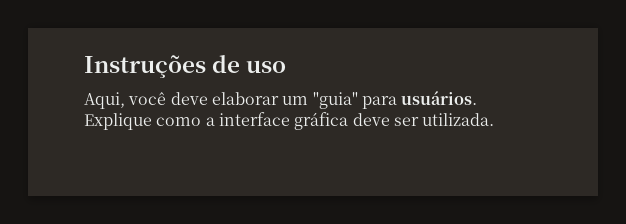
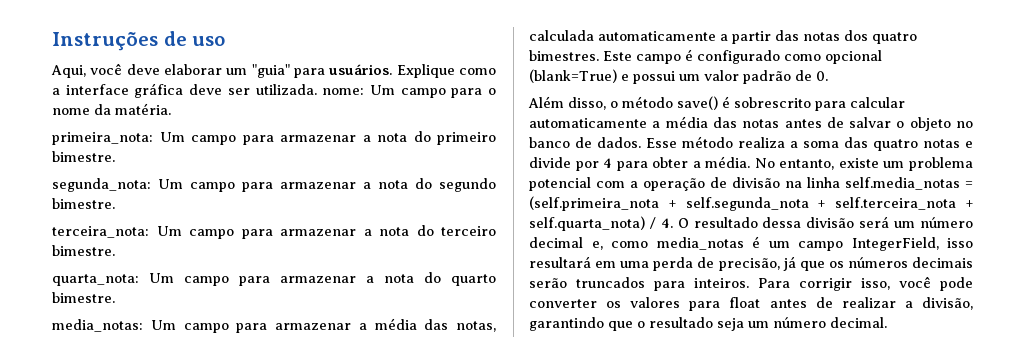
- Explique como a interface gráfica deve ser utilizada.
+ Explique como a interface gráfica deve ser utilizada. nome: Um campo para o nome da matéria.
+ primeira_nota: Um campo para armazenar a nota do primeiro bimestre.
+ segunda_nota: Um campo para armazenar a nota do segundo bimestre.
+ terceira_nota: Um campo para armazenar a nota do terceiro bimestre.
+ quarta_nota: Um campo para armazenar a nota do quarto bimestre.
+ media_notas: Um campo para armazenar a média das notas, calculada automaticamente a partir das notas dos quatro bimestres. Este campo é configurado como opcional (blank=True) e possui um valor padrão de 0.
+ Além disso, o método save() é sobrescrito para calcular automaticamente a média das notas antes de salvar o objeto no banco de dados. Esse método realiza a soma das quatro notas e divide por 4 para obter a média. No entanto, existe um problema potencial com a operação de divisão na linha self.media_notas = (self.primeira_nota + self.segunda_nota + self.terceira_nota + self.quarta_nota) / 4. O resultado dessa divisão será um número decimal e, como media_notas é um campo IntegerField, isso resultará em uma perda de precisão, já que os números decimais serão truncados para inteiros. Para corrigir isso, você pode converter os valores para float antes de realizar a divisão, garantindo que o resultado seja um número decimal.

